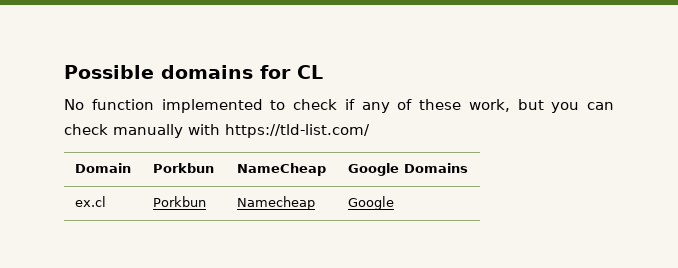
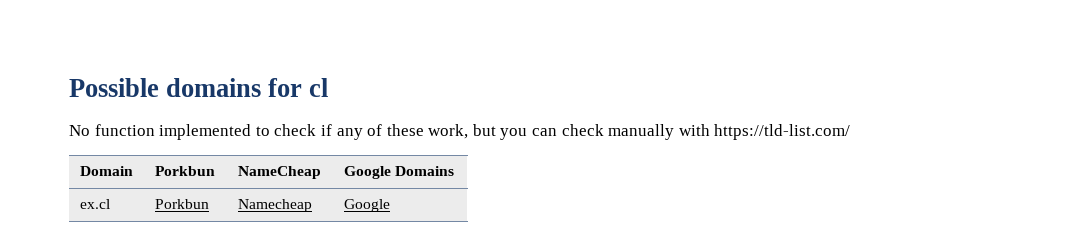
- Possible domains for CL
+ Possible domains for cl

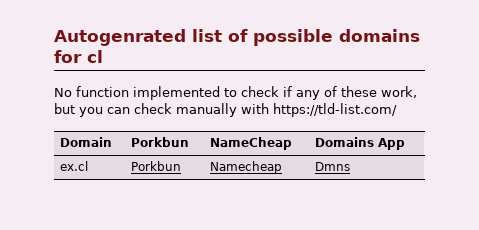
- Possible domains for cl
+ Autogenrated list of possible domains for cl
- Domain | Porkbun | NameCheap | Google Domains
+ Domain | Porkbun | NameCheap | Domains App
- ex.cl | Porkbun | Namecheap | Google
+ ex.cl | Porkbun | Namecheap | Dmns

